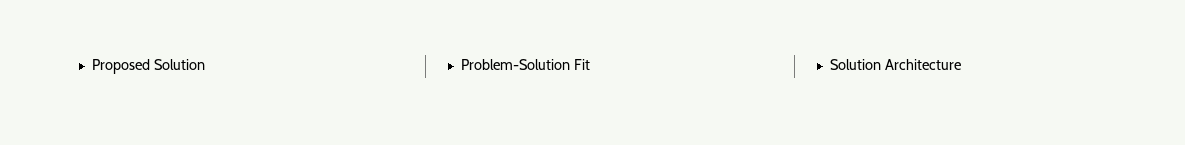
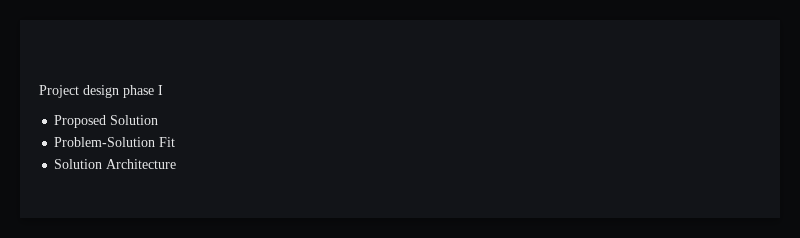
+ Project design phase I

